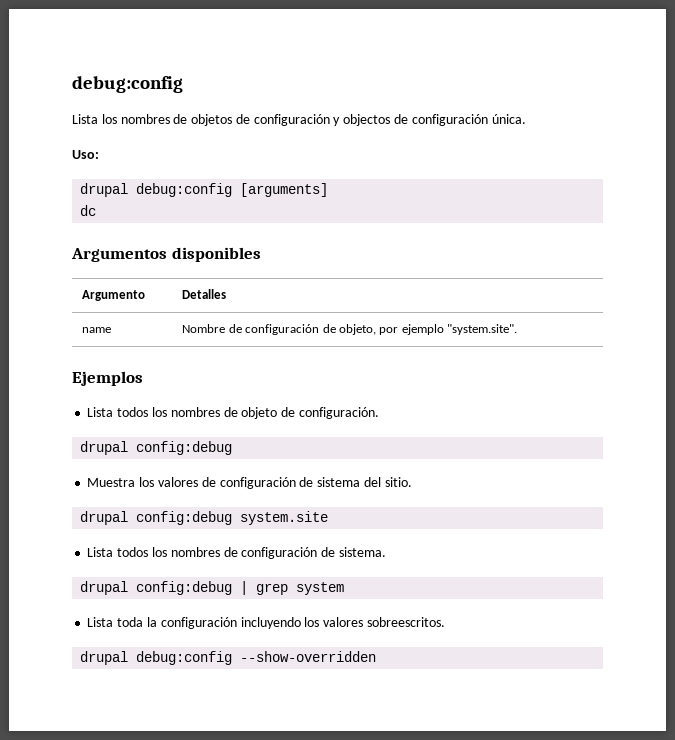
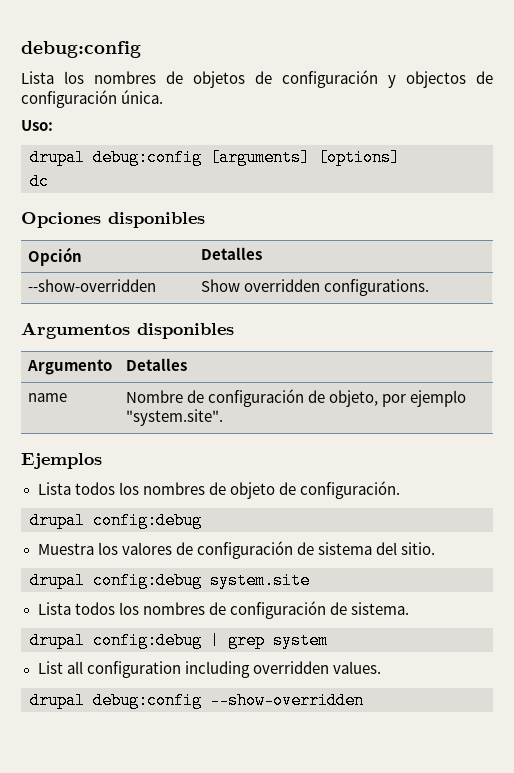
- drupal debug:config [arguments]
+ drupal debug:config [arguments] [options]
+ Opciones disponibles
+ Opción | Detalles
+ --show-overridden | Show overridden configurations.
- Lista toda la configuración incluyendo los valores sobreescritos.
+ List all configuration including overridden values.

